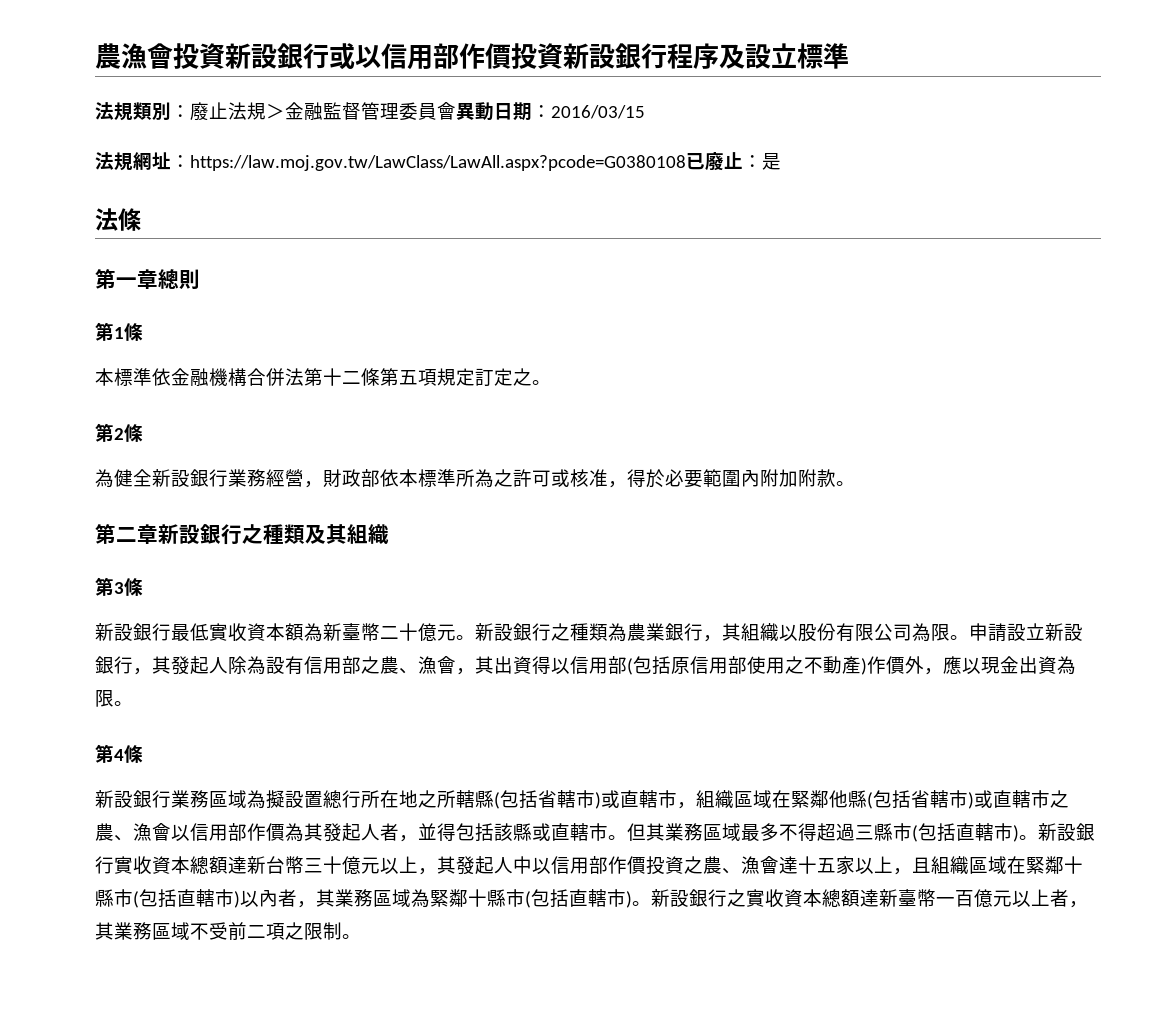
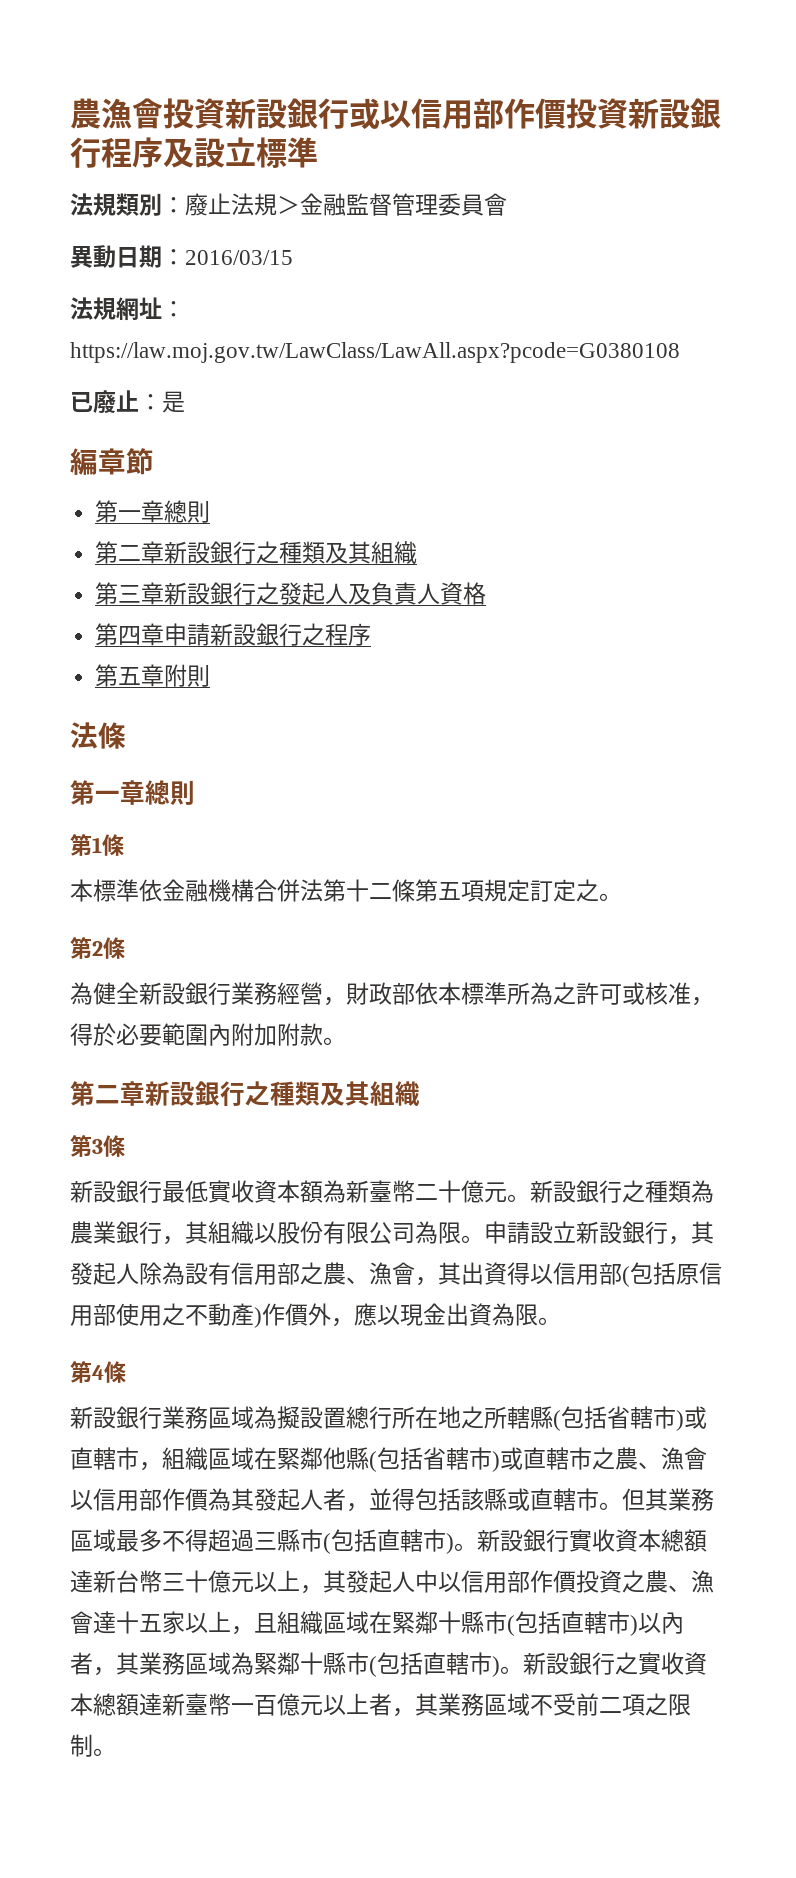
- 法規類別：廢止法規＞金融監督管理委員會異動日期：2016/03/15
+ 法規類別：廢止法規＞金融監督管理委員會
+ 異動日期：2016/03/15
- 法規網址：https://law.moj.gov.tw/LawClass/LawAll.aspx?pcode=G0380108已廢止：是
+ 法規網址：https://law.moj.gov.tw/LawClass/LawAll.aspx?pcode=G0380108
+ 已廢止：是
+ 編章節
+ 第一章總則
+ 第二章新設銀行之種類及其組織
+ 第三章新設銀行之發起人及負責人資格
+ 第四章申請新設銀行之程序
+ 第五章附則

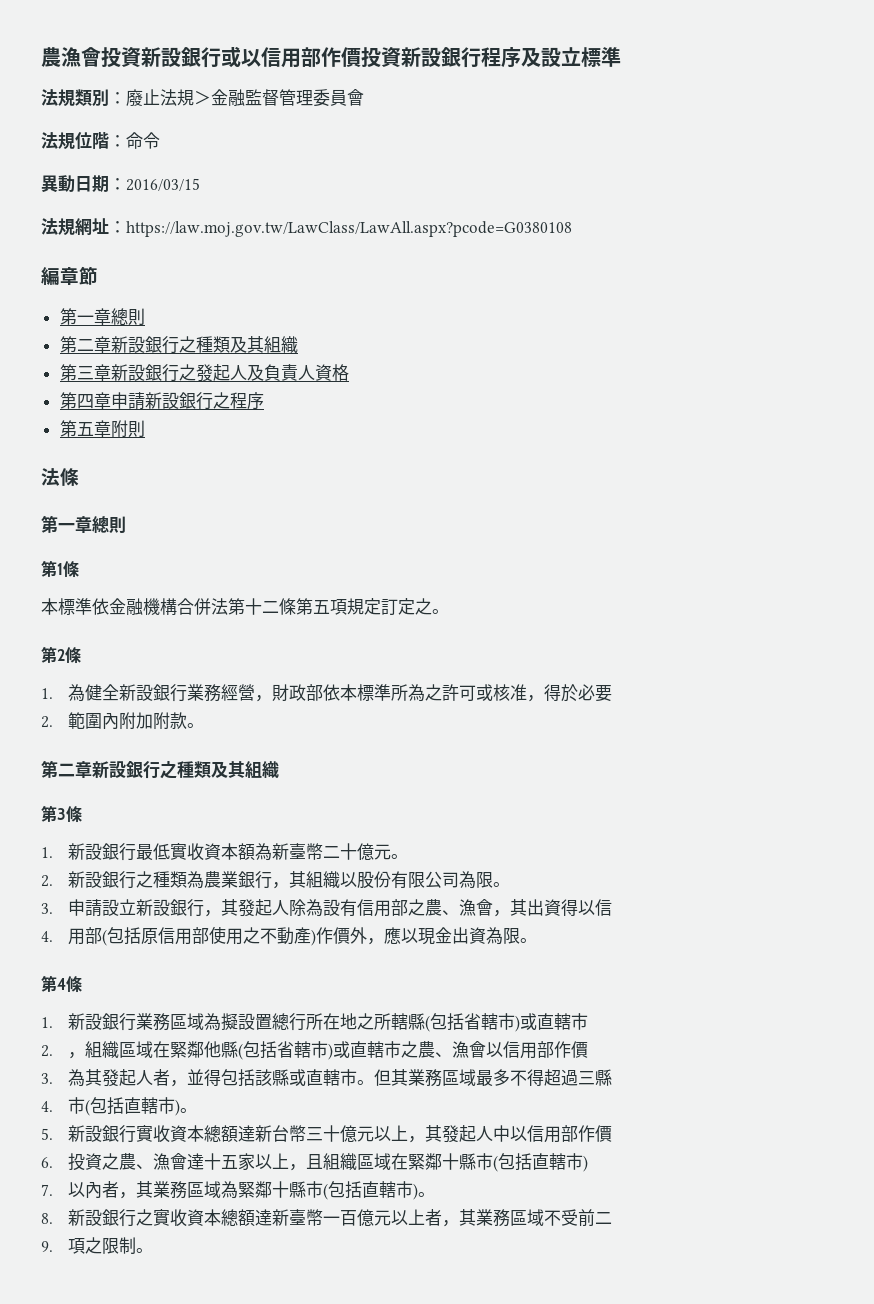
+ 法規位階：命令
- 已廢止：是
- 為健全新設銀行業務經營，財政部依本標準所為之許可或核准，得於必要範圍內附加附款。
+ 1.為健全新設銀行業務經營，財政部依本標準所為之許可或核准，得於必要
+ 2.範圍內附加附款。
- 新設銀行最低實收資本額為新臺幣二十億元。新設銀行之種類為農業銀行，其組織以股份有限公司為限。申請設立新設銀行，其發起人除為設有信用部之農、漁會，其出資得以信用部(包括原信用部使用之不動產)作價外，應以現金出資為限。
+ 1.新設銀行最低實收資本額為新臺幣二十億元。
+ 2.新設銀行之種類為農業銀行，其組織以股份有限公司為限。
+ 3.申請設立新設銀行，其發起人除為設有信用部之農、漁會，其出資得以信
+ 4.用部(包括原信用部使用之不動產)作價外，應以現金出資為限。
- 新設銀行業務區域為擬設置總行所在地之所轄縣(包括省轄市)或直轄市，組織區域在緊鄰他縣(包括省轄市)或直轄市之農、漁會以信用部作價為其發起人者，並得包括該縣或直轄市。
+ 1.新設銀行業務區域為擬設置總行所在地之所轄縣(包括省轄市)或直轄市
+ 2.，組織區域在緊鄰他縣(包括省轄市)或直轄市之農、漁會以信用部作價
+ 3.為其發起人者，並得包括該縣或直轄市。
- 但其業務區域最多不得超過三縣市(包括直轄市)。新設銀行實收資本總額達新台幣三十億元以上，其發起人中以信用部作價投資之農、漁會達十五家以上，且組織區域在緊鄰十縣市(包括直轄市)以內者，其業務區域為緊鄰十縣市(包括直轄市)。新設銀行之實收資本總額達新臺幣一百億元以上者，其業務區域不受前二項之限制。
+ 但其業務區域最多不得超過三縣
+ 4.市(包括直轄市)。
+ 5.新設銀行實收資本總額達新台幣三十億元以上，其發起人中以信用部作價
+ 6.投資之農、漁會達十五家以上，且組織區域在緊鄰十縣市(包括直轄市)
+ 7.以內者，其業務區域為緊鄰十縣市(包括直轄市)。
+ 8.新設銀行之實收資本總額達新臺幣一百億元以上者，其業務區域不受前二
+ 9.項之限制。

